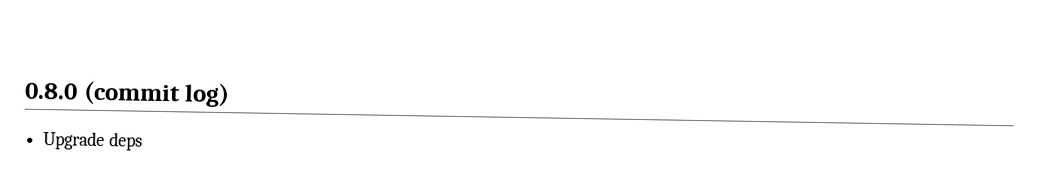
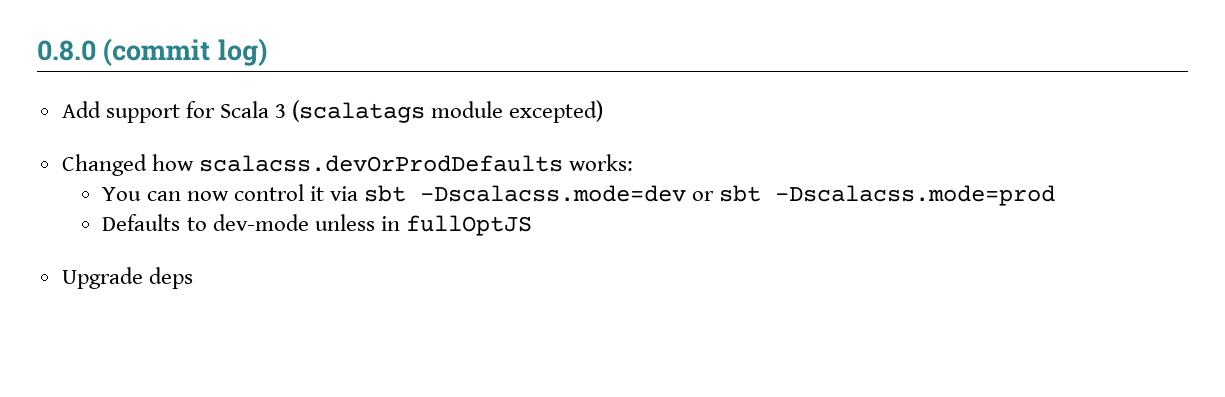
+ Add support for Scala 3 (scalatags module excepted)
+ Changed how scalacss.devOrProdDefaults works:
+ You can now control it via sbt -Dscalacss.mode=dev or sbt -Dscalacss.mode=prod
+ Defaults to dev-mode unless in fullOptJS

